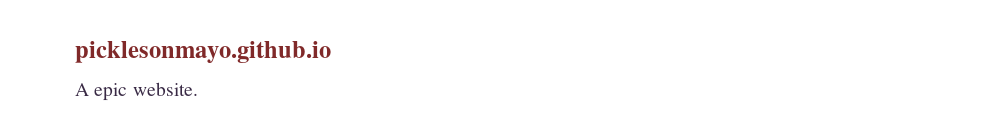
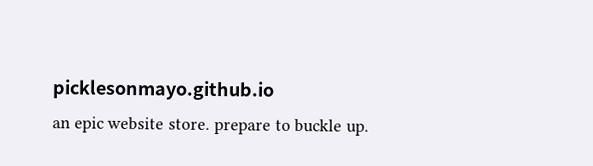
- A epic website.
+ an epic website store. prepare to buckle up.

